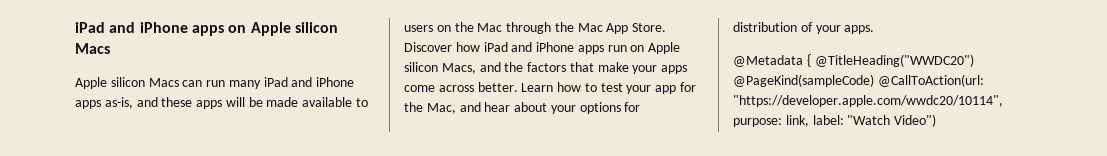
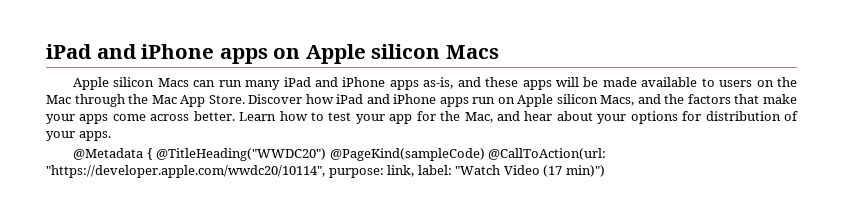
- @Metadata { @TitleHeading("WWDC20") @PageKind(sampleCode) @CallToAction(url: "https://developer.apple.com/wwdc20/10114", purpose: link, label: "Watch Video")
+ @Metadata { @TitleHeading("WWDC20") @PageKind(sampleCode) @CallToAction(url: "https://developer.apple.com/wwdc20/10114", purpose: link, label: "Watch Video (17 min)")

